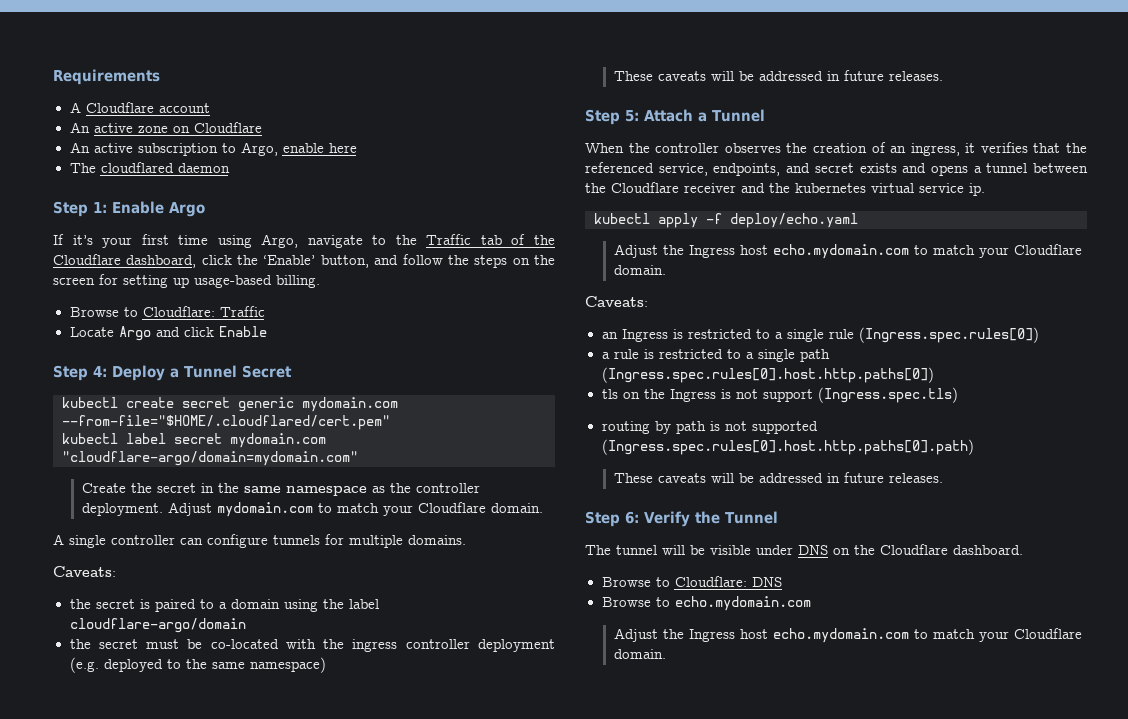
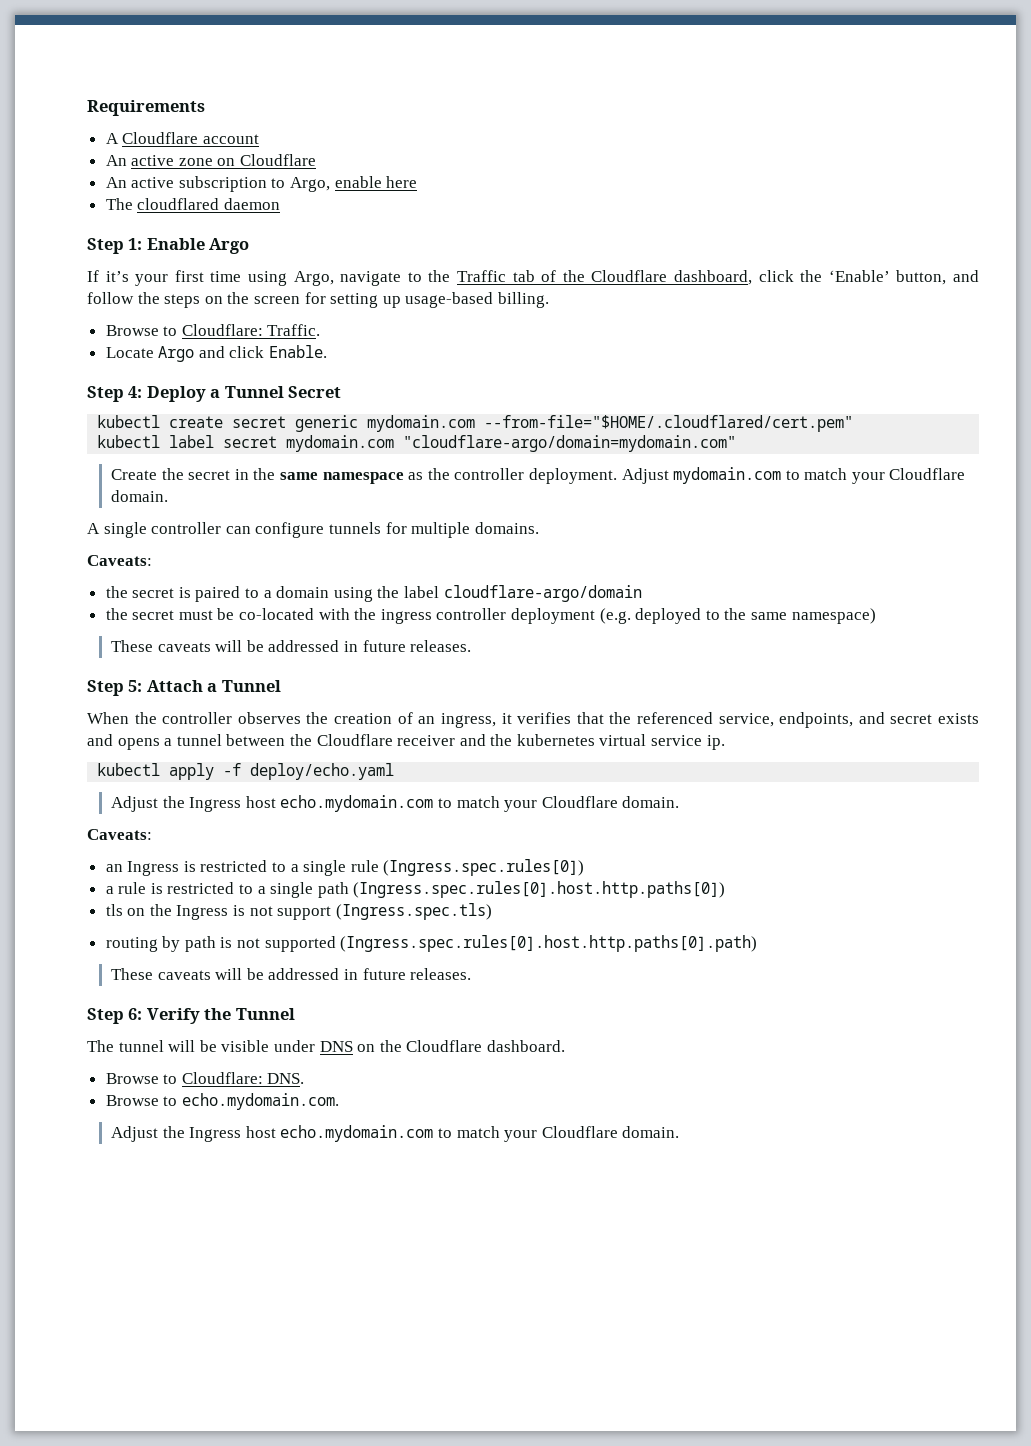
- Browse to Cloudflare: Traffic
+ Browse to Cloudflare: Traffic.
- Locate Argo and click Enable
+ Locate Argo and click Enable.
- Browse to Cloudflare: DNS
- Browse to echo.mydomain.com
+ Browse to Cloudflare: DNS.
+ Browse to echo.mydomain.com.

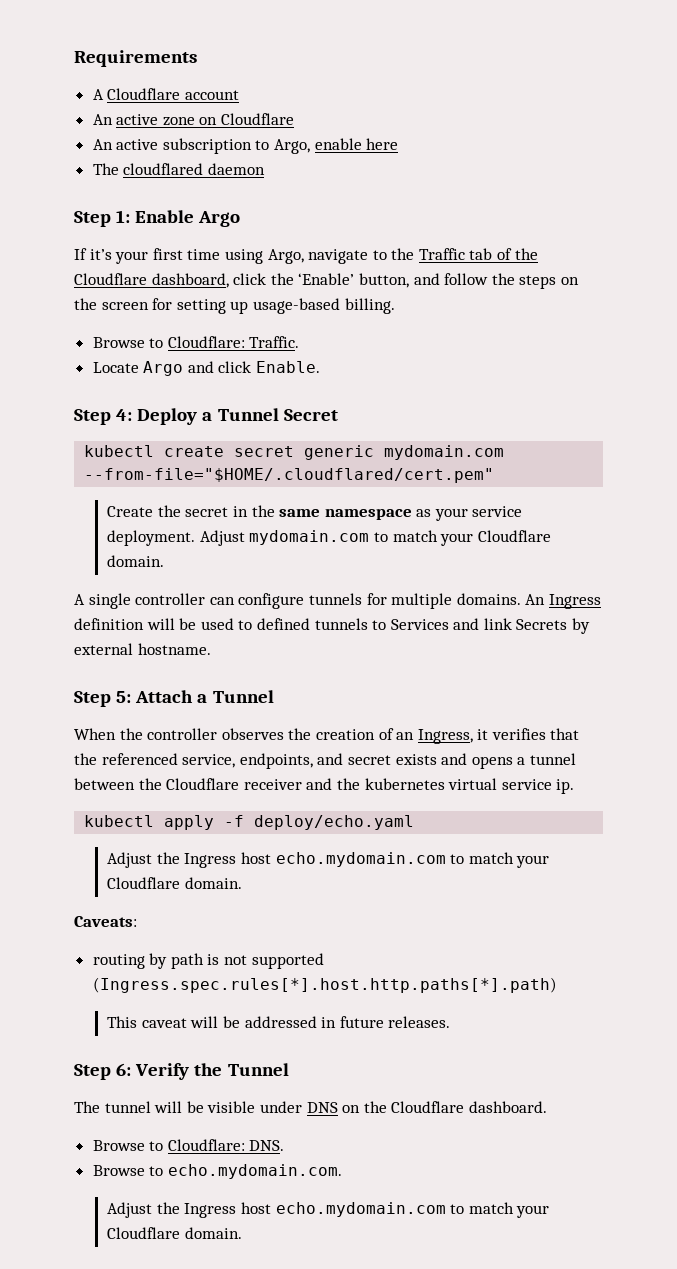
- kubectl label secret mydomain.com "cloudflare-argo/domain=mydomain.com"
- Create the secret in the same namespace as the controller deployment.
+ Create the secret in the same namespace as your service deployment.
- A single controller can configure tunnels for multiple domains.
- Caveats:
- the secret is paired to a domain using the label cloudflare-argo/domain
- the secret must be co-located with the ingress controller deployment (e.g. deployed to the same namespace)
- These caveats will be addressed in future releases.
+ A single controller can configure tunnels for multiple domains. An Ingress definition will be used to defined tunnels to Services and link Secrets by external hostname.
- When the controller observes the creation of an ingress, it verifies that the referenced service, endpoints, and secret exists and opens a tunnel between the Cloudflare receiver and the kubernetes virtual service ip.
+ When the controller observes the creation of an Ingress, it verifies that the referenced service, endpoints, and secret exists and opens a tunnel between the Cloudflare receiver and the kubernetes virtual service ip.
- an Ingress is restricted to a single rule (Ingress.spec.rules[0])
- a rule is restricted to a single path (Ingress.spec.rules[0].host.http.paths[0])
- tls on the Ingress is not support (Ingress.spec.tls)
- routing by path is not supported (Ingress.spec.rules[0].host.http.paths[0].path)
- These caveats will be addressed in future releases.
+ routing by path is not supported (Ingress.spec.rules[*].host.http.paths[*].path)
+ This caveat will be addressed in future releases.

